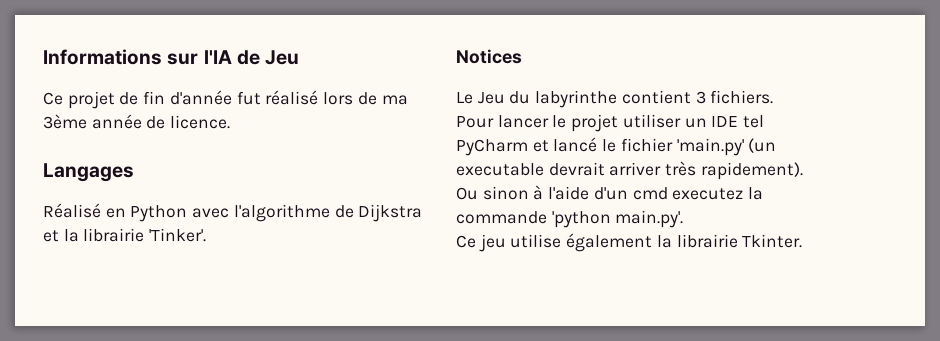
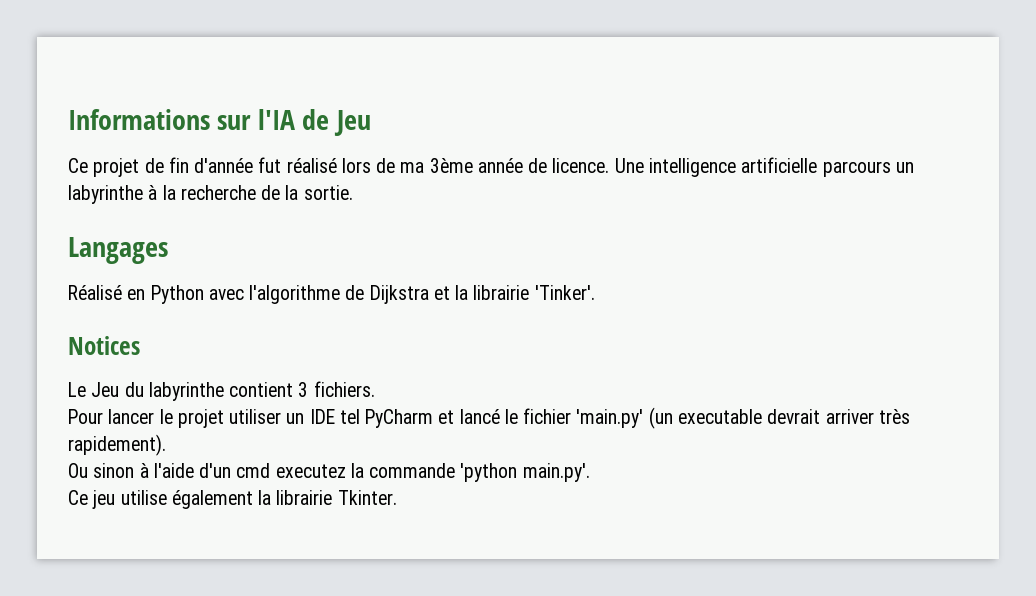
+ Une intelligence artificielle parcours un labyrinthe à la recherche de la sortie.

